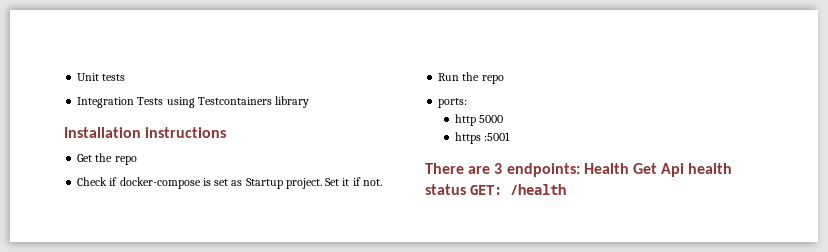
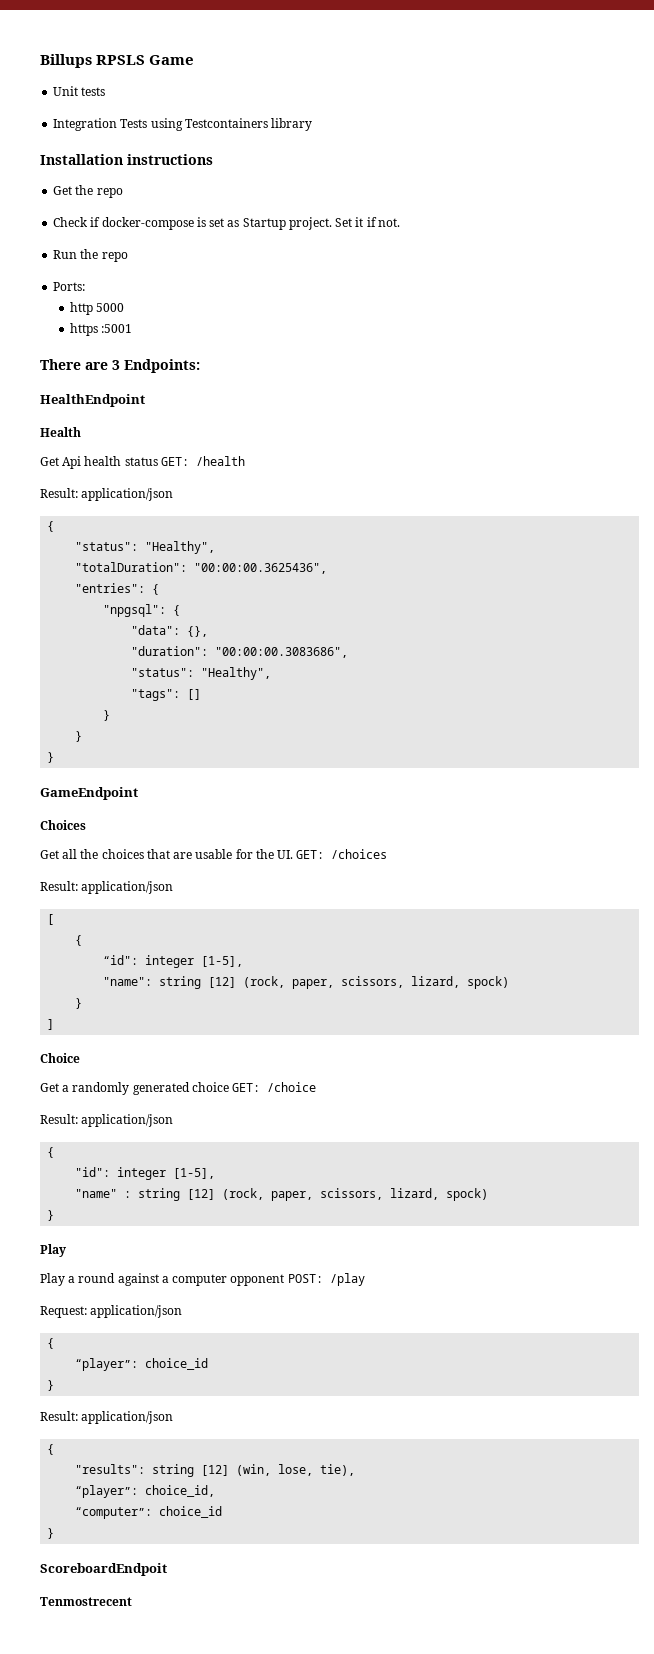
+ Billups RPSLS Game
- ports:
+ Ports:
- There are 3 endpoints: Health Get Api health status GET: /health
+ There are 3 Endpoints:
+ HealthEndpoint
+ Health
+ Get Api health status GET: /health
+ Result: application/json
+ {
+ "status": "Healthy",
+ "totalDuration": "00:00:00.3625436",
+ "entries": {
+ "npgsql": {
+ "data": {},
+ "duration": "00:00:00.3083686",
+ "status": "Healthy",
+ "tags": []
+ }
+ }
+ }
+ GameEndpoint
+ Choices
+ Get all the choices that are usable for the UI. GET: /choices
+ Result: application/json
+ [
+ {
+ “id": integer [1-5],
+ "name": string [12] (rock, paper, scissors, lizard, spock)
+ }
+ ]
+ Choice
+ Get a randomly generated choice GET: /choice
+ Result: application/json
+ {
+ "id": integer [1-5],
+ "name" : string [12] (rock, paper, scissors, lizard, spock)
+ }
+ Play
+ Play a round against a computer opponent POST: /play
+ Request: application/json
+ {
+ “player”: choice_id
+ }
+ Result: application/json
+ {
+ "results": string [12] (win, lose, tie),
+ “player”: choice_id,
+ “computer”: choice_id
+ }
+ ScoreboardEndpoit
+ Tenmostrecent

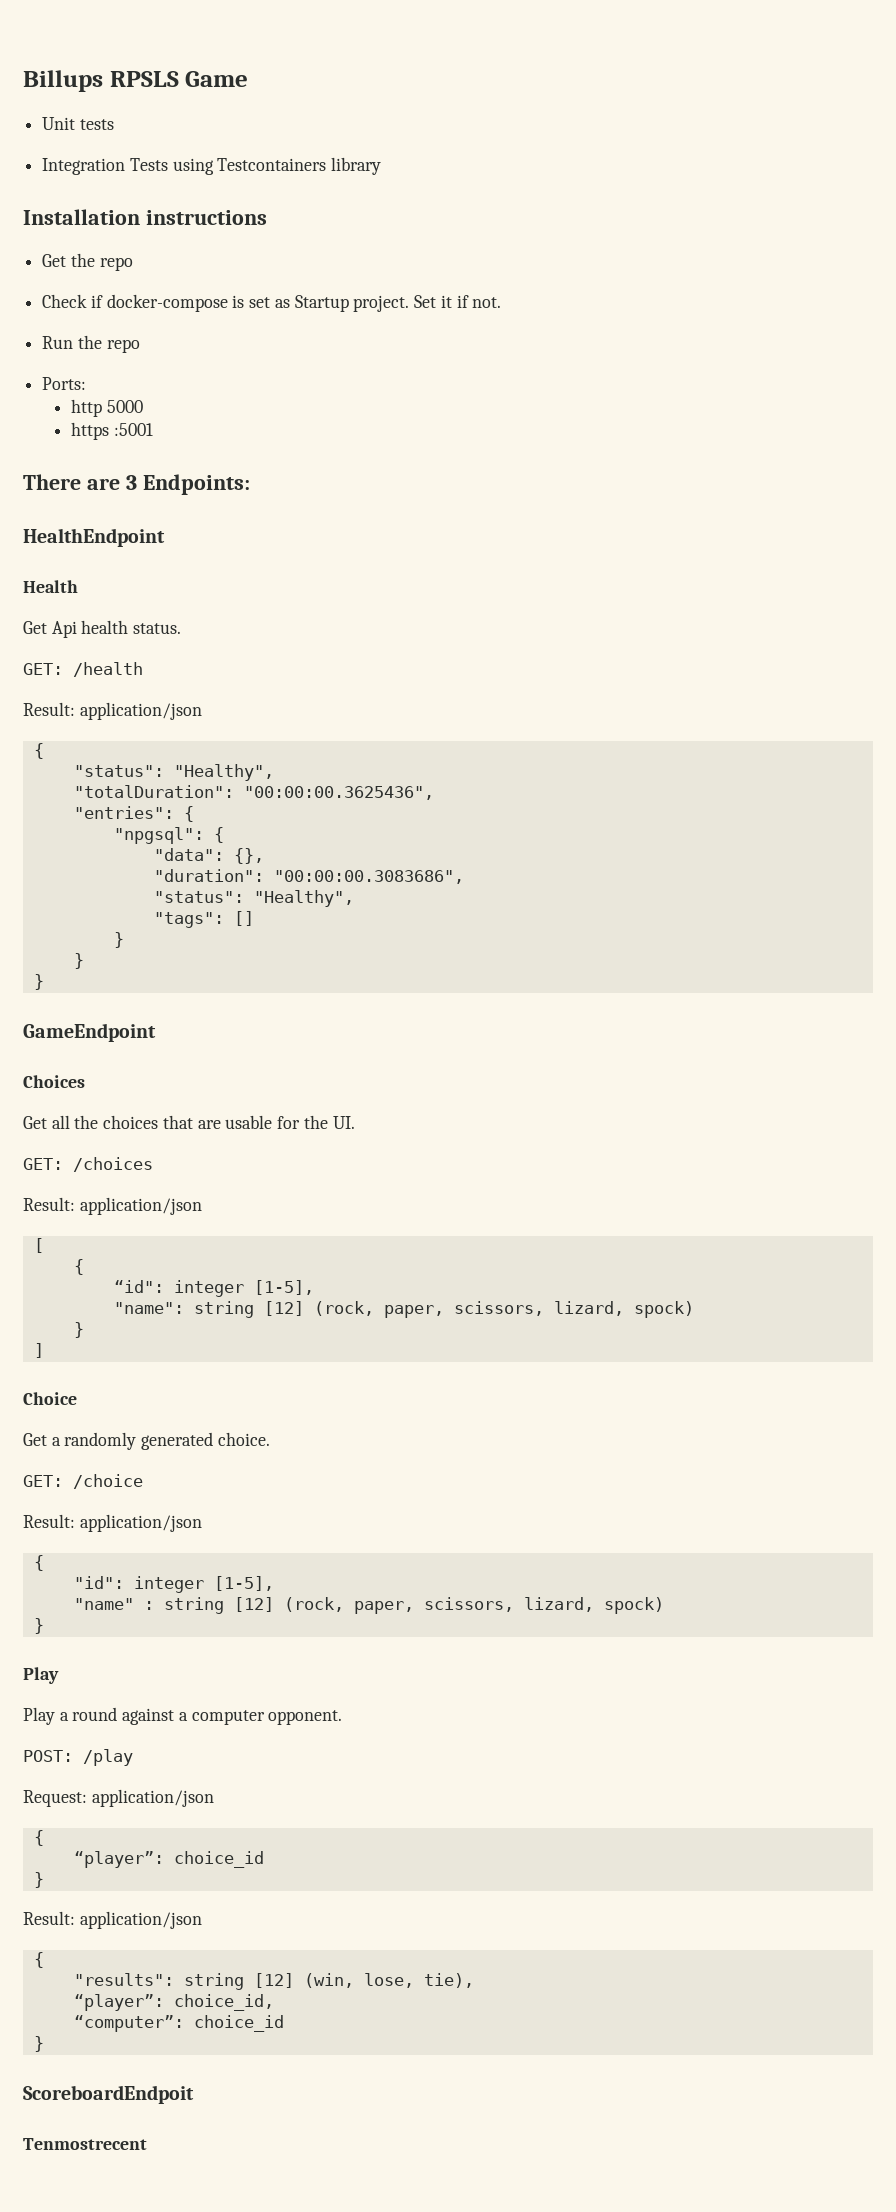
- Get Api health status GET: /health
+ Get Api health status.
+ GET: /health
- Get all the choices that are usable for the UI. GET: /choices
+ Get all the choices that are usable for the UI.
+ GET: /choices
- Get a randomly generated choice GET: /choice
+ Get a randomly generated choice.
+ GET: /choice
- Play a round against a computer opponent POST: /play
+ Play a round against a computer opponent.
+ POST: /play

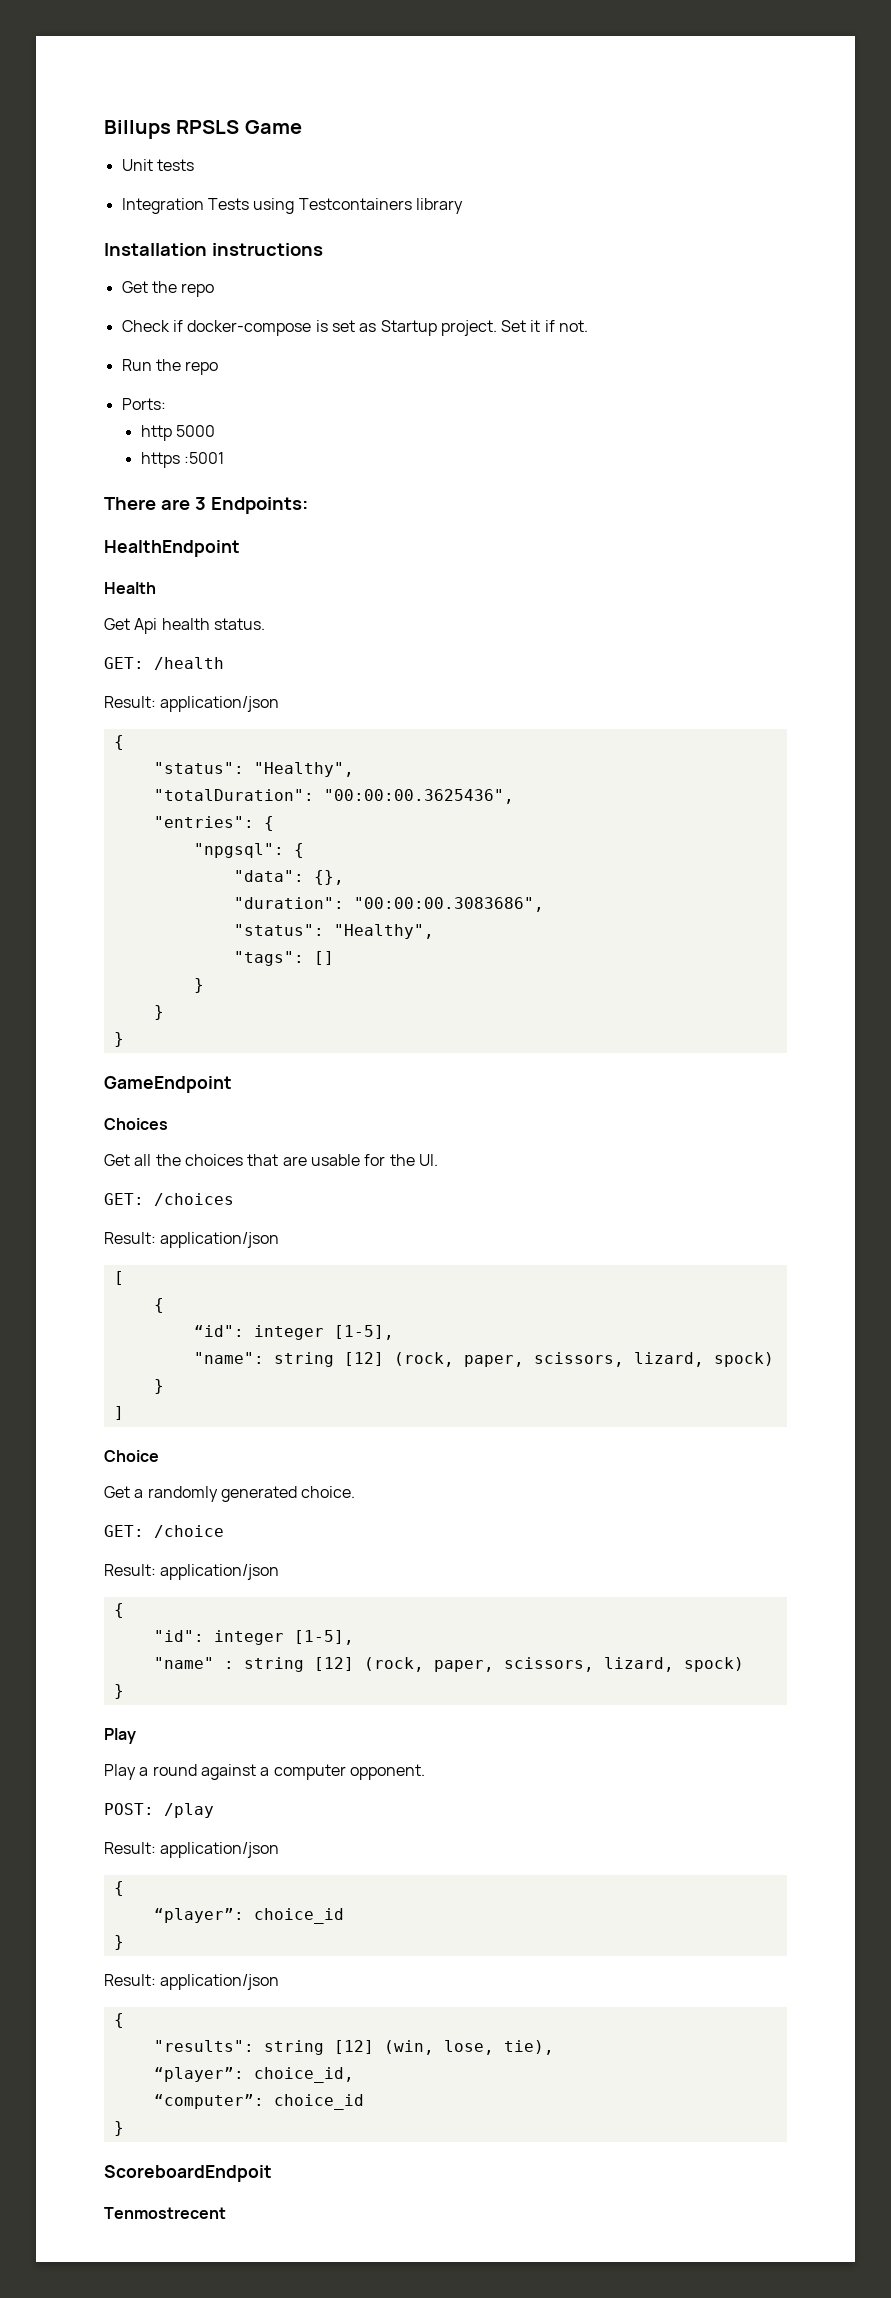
  POST: /play
- Request: application/json
+ Result: application/json

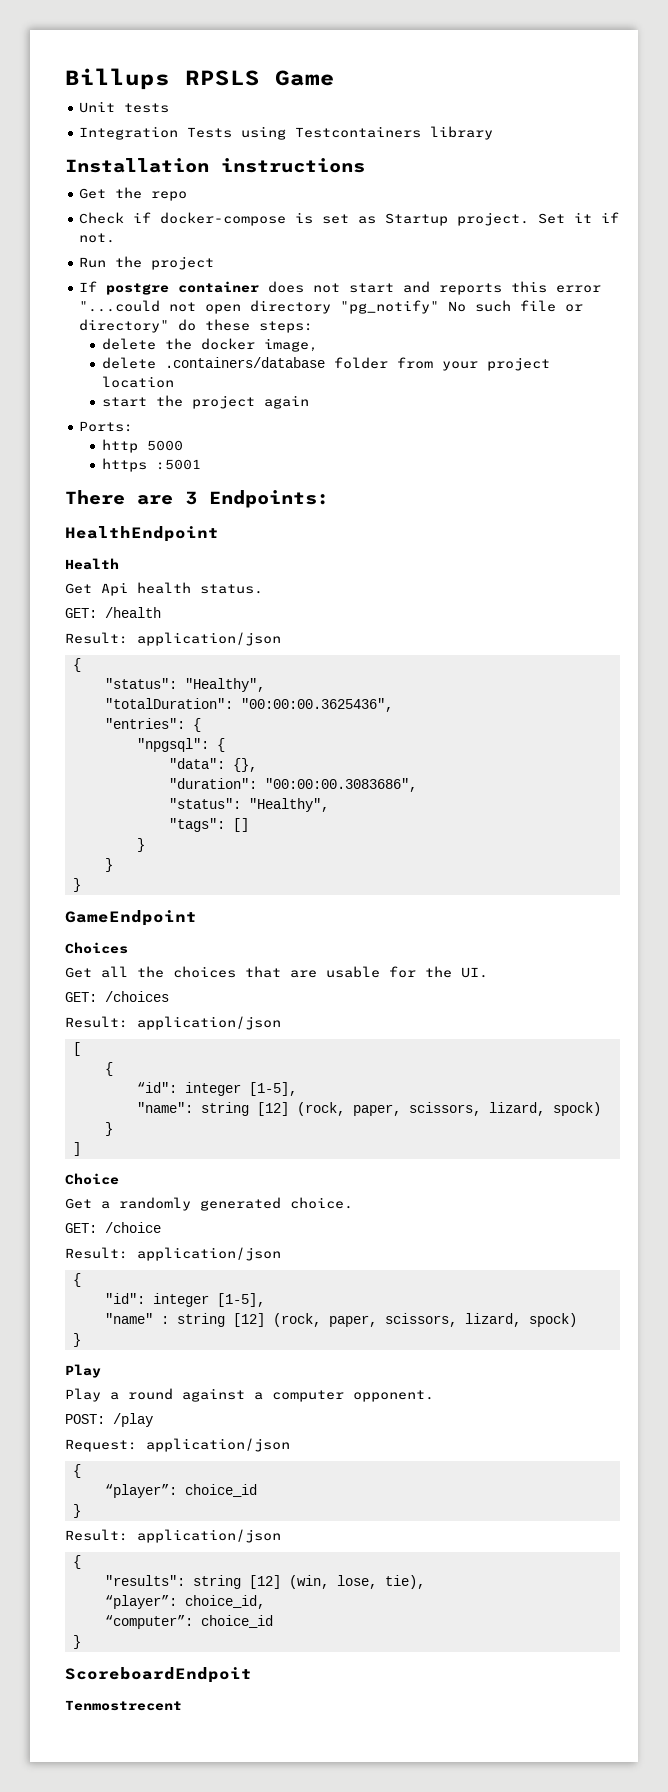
- Run the repo
+ Run the project
+ If postgre container does not start and reports this error "...could not open directory "pg_notify" No such file or directory" do these steps:
+ delete the docker image,
+ delete .containers/database folder from your project location
+ start the project again
  POST: /play
- Result: application/json
+ Request: application/json

